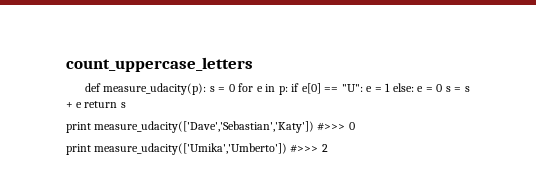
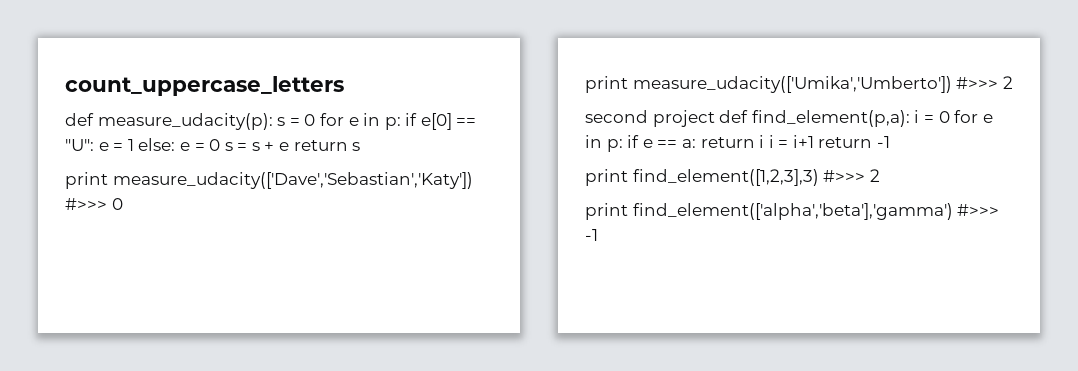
+ second project def find_element(p,a): i = 0 for e in p: if e == a: return i i = i+1 return -1
+ print find_element([1,2,3],3) #>>> 2
+ print find_element(['alpha','beta'],'gamma') #>>> -1

